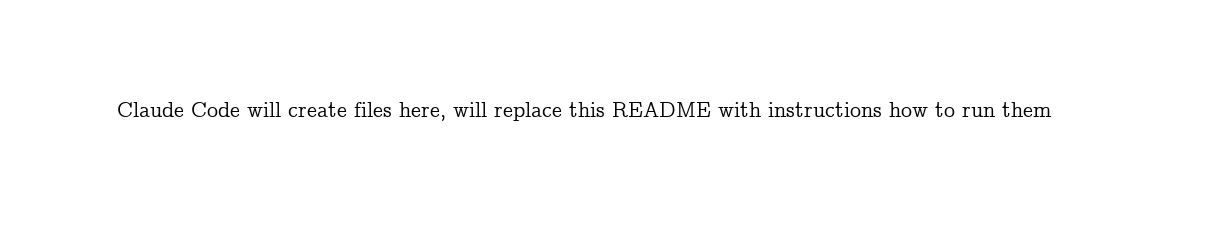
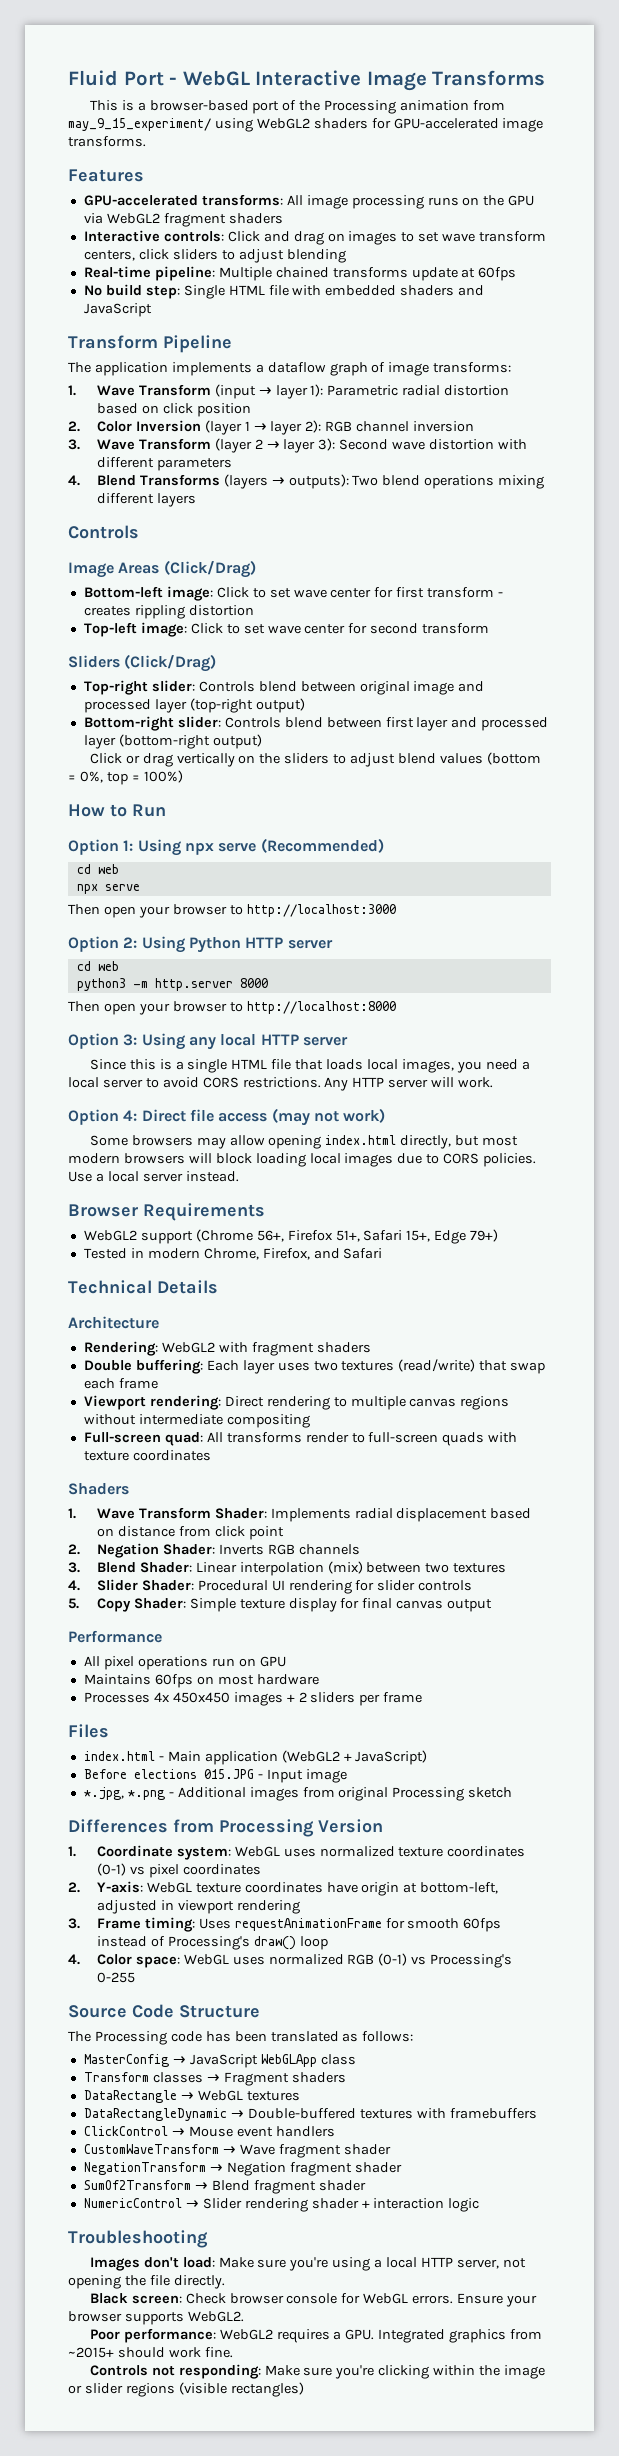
- Claude Code will create files here, will replace this README with instructions how to run them
+ Fluid Port - WebGL Interactive Image Transforms
+ This is a browser-based port of the Processing animation from may_9_15_experiment/ using WebGL2 shaders for GPU-accelerated image transforms.
+ Features
+ GPU-accelerated transforms: All image processing runs on the GPU via WebGL2 fragment shaders
+ Interactive controls: Click and drag on images to set wave transform centers, click sliders to adjust blending
+ Real-time pipeline: Multiple chained transforms update at 60fps
+ No build step: Single HTML file with embedded shaders and JavaScript
+ Transform Pipeline
+ The application implements a dataflow graph of image transforms:
+ 1. Wave Transform (input → layer 1): Parametric radial distortion based on click position
+ 2. Color Inversion (layer 1 → layer 2): RGB channel inversion
+ 3. Wave Transform (layer 2 → layer 3): Second wave distortion with different parameters
+ 4. Blend Transforms (layers → outputs): Two blend operations mixing different layers
+ Controls
+ Image Areas (Click/Drag)
+ Bottom-left image: Click to set wave center for first transform - creates rippling distortion
+ Top-left image: Click to set wave center for second transform
+ Sliders (Click/Drag)
+ Top-right slider: Controls blend between original image and processed layer (top-right output)
+ Bottom-right slider: Controls blend between first layer and processed layer (bottom-right output)
+ Click or drag vertically on the sliders to adjust blend values (bottom = 0%, top = 100%)
+ How to Run
+ Option 1: Using npx serve (Recommended)
+ cd web
+ npx serve
+ Then open your browser to http://localhost:3000
+ Option 2: Using Python HTTP server
+ cd web
+ python3 -m http.server 8000
+ Then open your browser to http://localhost:8000
+ Option 3: Using any local HTTP server
+ Since this is a single HTML file that loads local images, you need a local server to avoid CORS restrictions. Any HTTP server will work.
+ Option 4: Direct file access (may not work)
+ Some browsers may allow opening index.html directly, but most modern browsers will block loading local images due to CORS policies. Use a local server instead.
+ Browser Requirements
+ WebGL2 support (Chrome 56+, Firefox 51+, Safari 15+, Edge 79+)
+ Tested in modern Chrome, Firefox, and Safari
+ Technical Details
+ Architecture
+ Rendering: WebGL2 with fragment shaders
+ Double buffering: Each layer uses two textures (read/write) that swap each frame
+ Viewport rendering: Direct rendering to multiple canvas regions without intermediate compositing
+ Full-screen quad: All transforms render to full-screen quads with texture coordinates
+ Shaders
+ 1. Wave Transform Shader: Implements radial displacement based on distance from click point
+ 2. Negation Shader: Inverts RGB channels
+ 3. Blend Shader: Linear interpolation (mix) between two textures
+ 4. Slider Shader: Procedural UI rendering for slider controls
+ 5. Copy Shader: Simple texture display for final canvas output
+ Performance
+ All pixel operations run on GPU
+ Maintains 60fps on most hardware
+ Processes 4x 450x450 images + 2 sliders per frame
+ Files
+ index.html - Main application (WebGL2 + JavaScript)
+ Before elections 015.JPG - Input image
+ *.jpg, *.png - Additional images from original Processing sketch
+ Differences from Processing Version
+ 1. Coordinate system: WebGL uses normalized texture coordinates (0-1) vs pixel coordinates
+ 2. Y-axis: WebGL texture coordinates have origin at bottom-left, adjusted in viewport rendering
+ 3. Frame timing: Uses requestAnimationFrame for smooth 60fps instead of Processing's draw() loop
+ 4. Color space: WebGL uses normalized RGB (0-1) vs Processing's 0-255
+ Source Code Structure
+ The Processing code has been translated as follows:
+ MasterConfig → JavaScript WebGLApp class
+ Transform classes → Fragment shaders
+ DataRectangle → WebGL textures
+ DataRectangleDynamic → Double-buffered textures with framebuffers
+ ClickControl → Mouse event handlers
+ CustomWaveTransform → Wave fragment shader
+ NegationTransform → Negation fragment shader
+ SumOf2Transform → Blend fragment shader
+ NumericControl → Slider rendering shader + interaction logic
+ Troubleshooting
+ Images don't load: Make sure you're using a local HTTP server, not opening the file directly.
+ Black screen: Check browser console for WebGL errors. Ensure your browser supports WebGL2.
+ Poor performance: WebGL2 requires a GPU. Integrated graphics from ~2015+ should work fine.
+ Controls not responding: Make sure you're clicking within the image or slider regions (visible rectangles)

